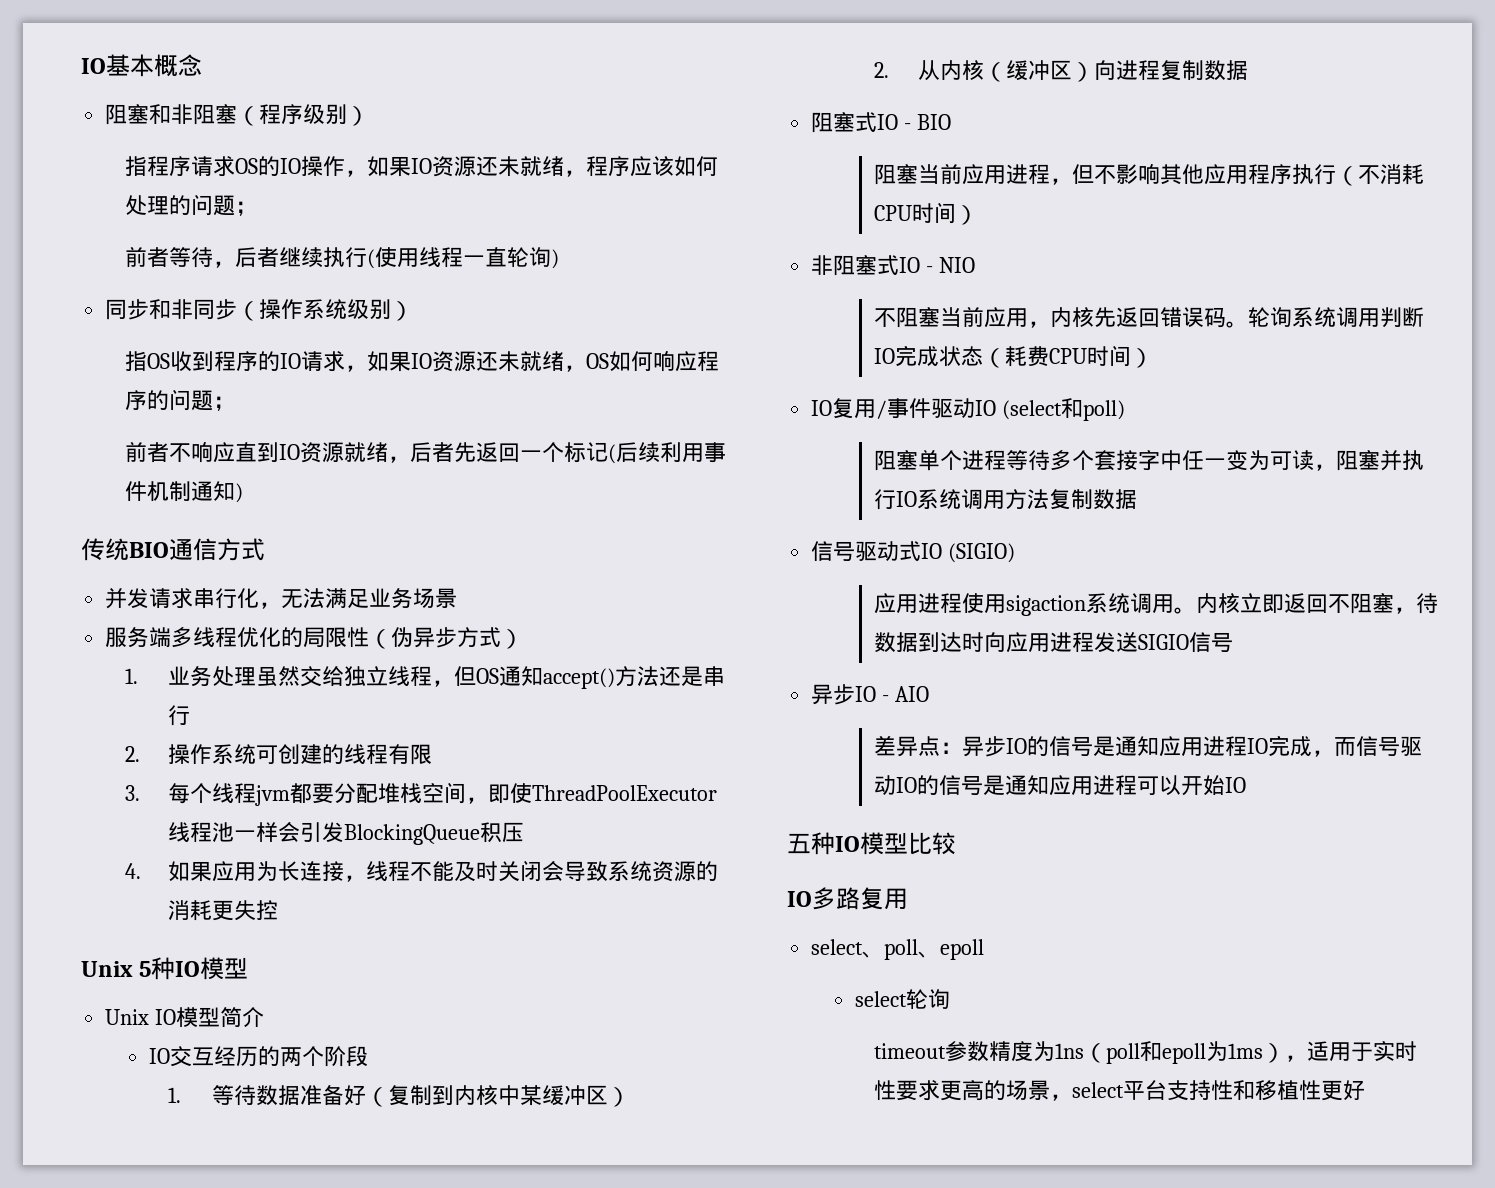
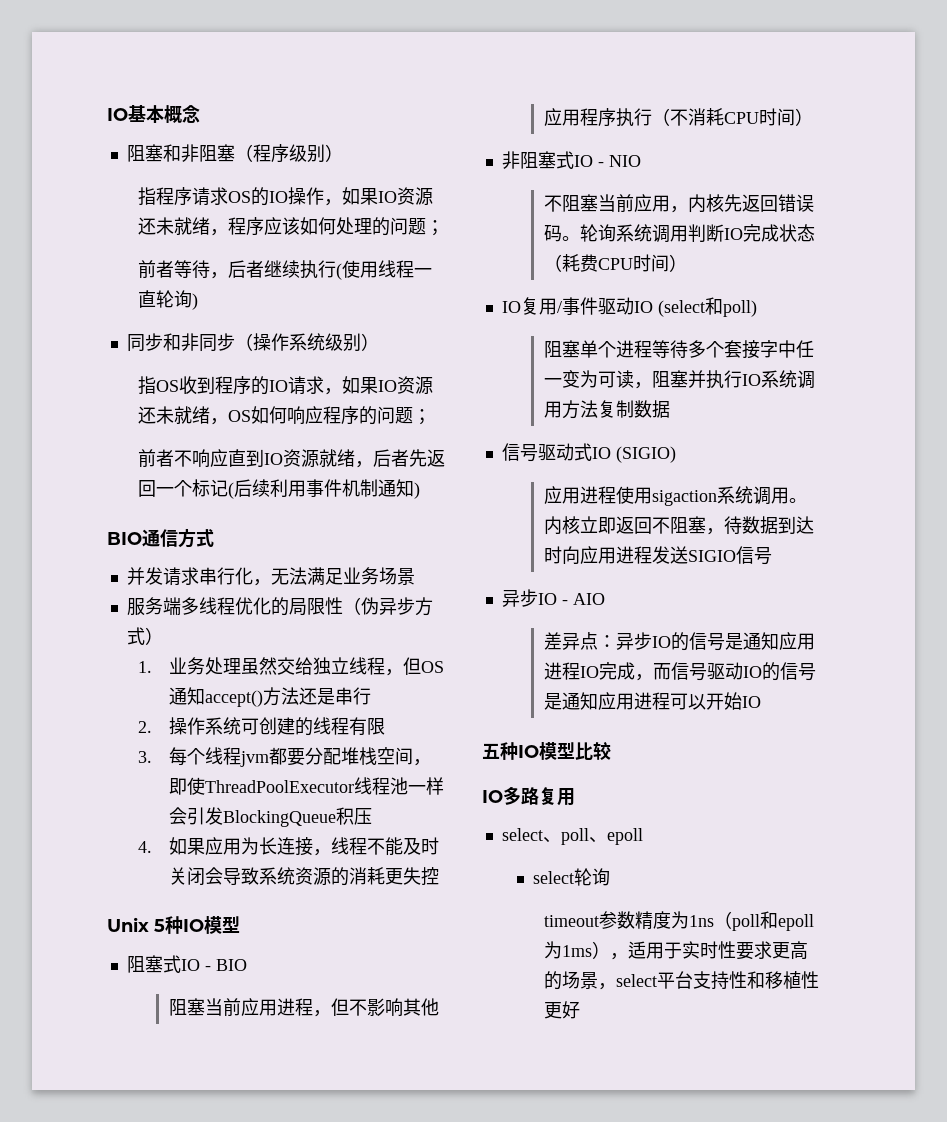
- 传统BIO通信方式
+ BIO通信方式
- Unix IO模型简介
- IO交互经历的两个阶段
- 1.等待数据准备好（复制到内核中某缓冲区）
- 2.从内核（缓冲区）向进程复制数据

